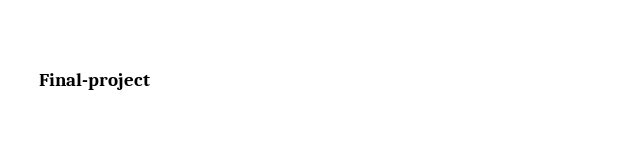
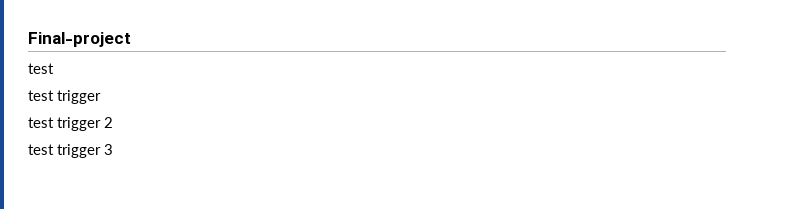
  Final-project
+ test
+ test trigger
+ test trigger 2
+ test trigger 3

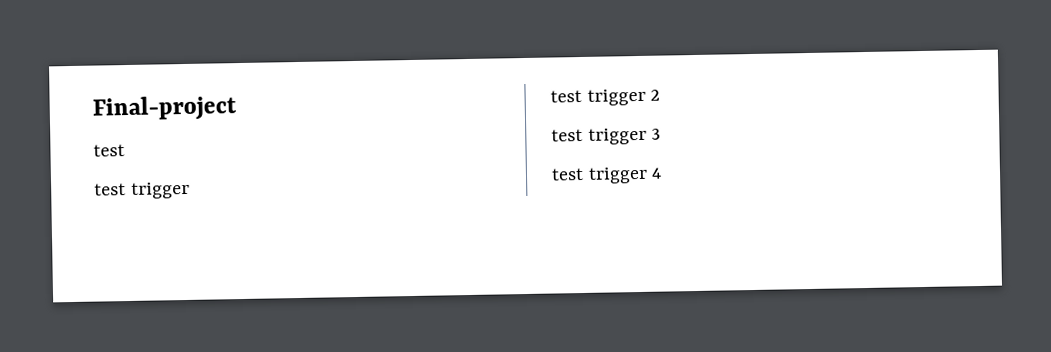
+ test trigger 4

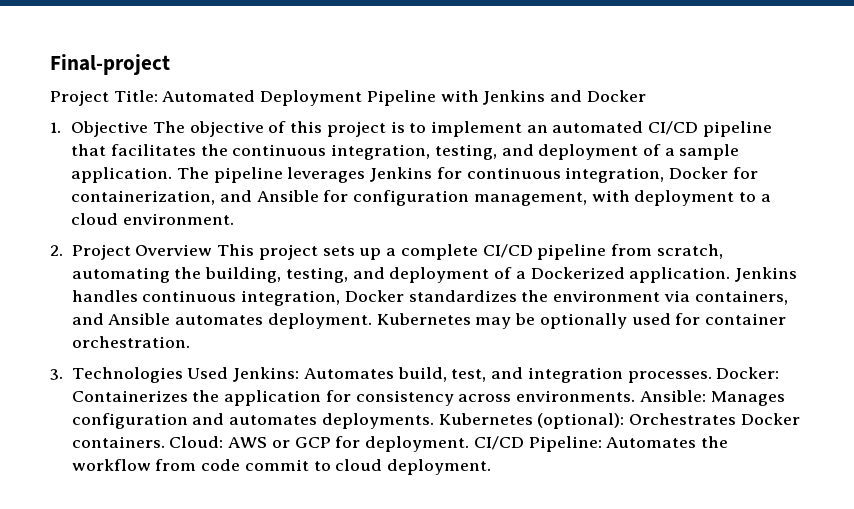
  Final-project
- test
- test trigger
- test trigger 2
- test trigger 3
- test trigger 4
+ Project Title: Automated Deployment Pipeline with Jenkins and Docker
+ 1. Objective The objective of this project is to implement an automated CI/CD pipeline that facilitates the continuous integration, testing, and deployment of a sample application. The pipeline leverages Jenkins for continuous integration, Docker for containerization, and Ansible for configuration management, with deployment to a cloud environment.
+ 2. Project Overview This project sets up a complete CI/CD pipeline from scratch, automating the building, testing, and deployment of a Dockerized application. Jenkins handles continuous integration, Docker standardizes the environment via containers, and Ansible automates deployment. Kubernetes may be optionally used for container orchestration.
+ 3. Technologies Used Jenkins: Automates build, test, and integration processes. Docker: Containerizes the application for consistency across environments. Ansible: Manages configuration and automates deployments. Kubernetes (optional): Orchestrates Docker containers. Cloud: AWS or GCP for deployment. CI/CD Pipeline: Automates the workflow from code commit to cloud deployment.

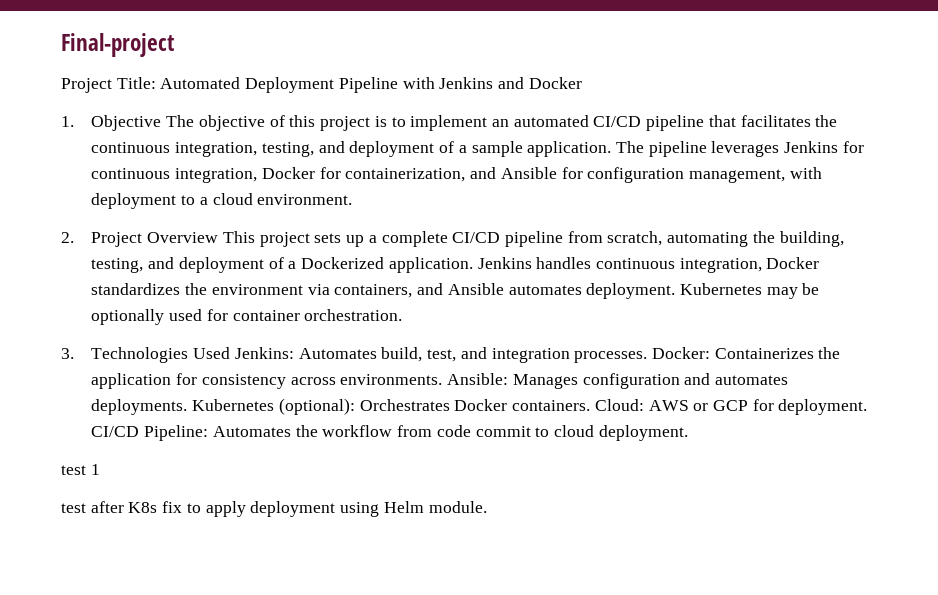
+ test 1
+ test after K8s fix to apply deployment using Helm module.

